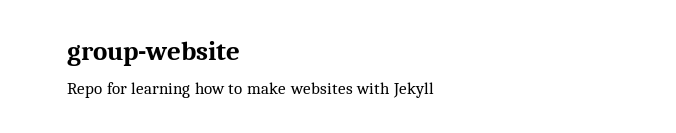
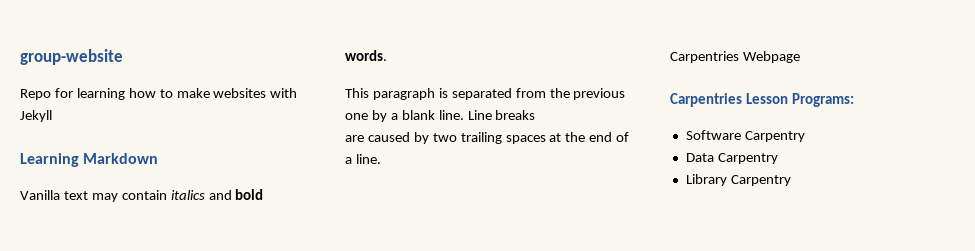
+ Learning Markdown
+ Vanilla text may contain italics and bold words.
+ This paragraph is separated from the previous one by a blank line. Line breaks
+ are caused by two trailing spaces at the end of a line.
+ Carpentries Webpage
+ Carpentries Lesson Programs:
+ Software Carpentry
+ Data Carpentry
+ Library Carpentry

